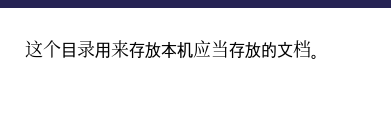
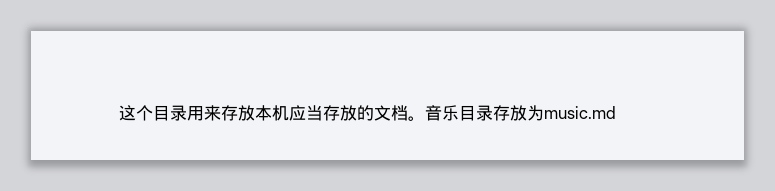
+ 音乐目录存放为music.md

